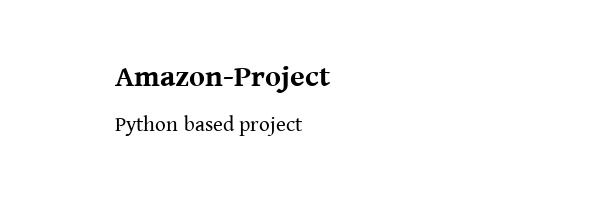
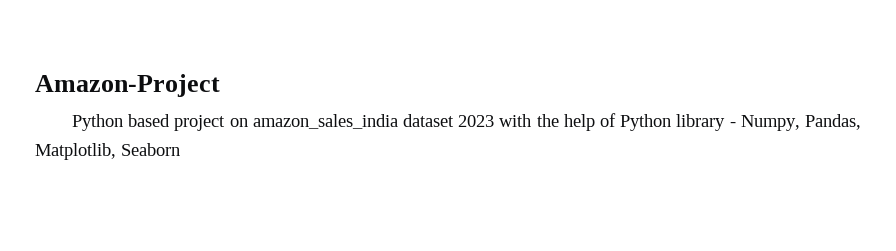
- Python based project
+ Python based project on amazon_sales_india dataset 2023 with the help of Python library - Numpy, Pandas, Matplotlib, Seaborn

